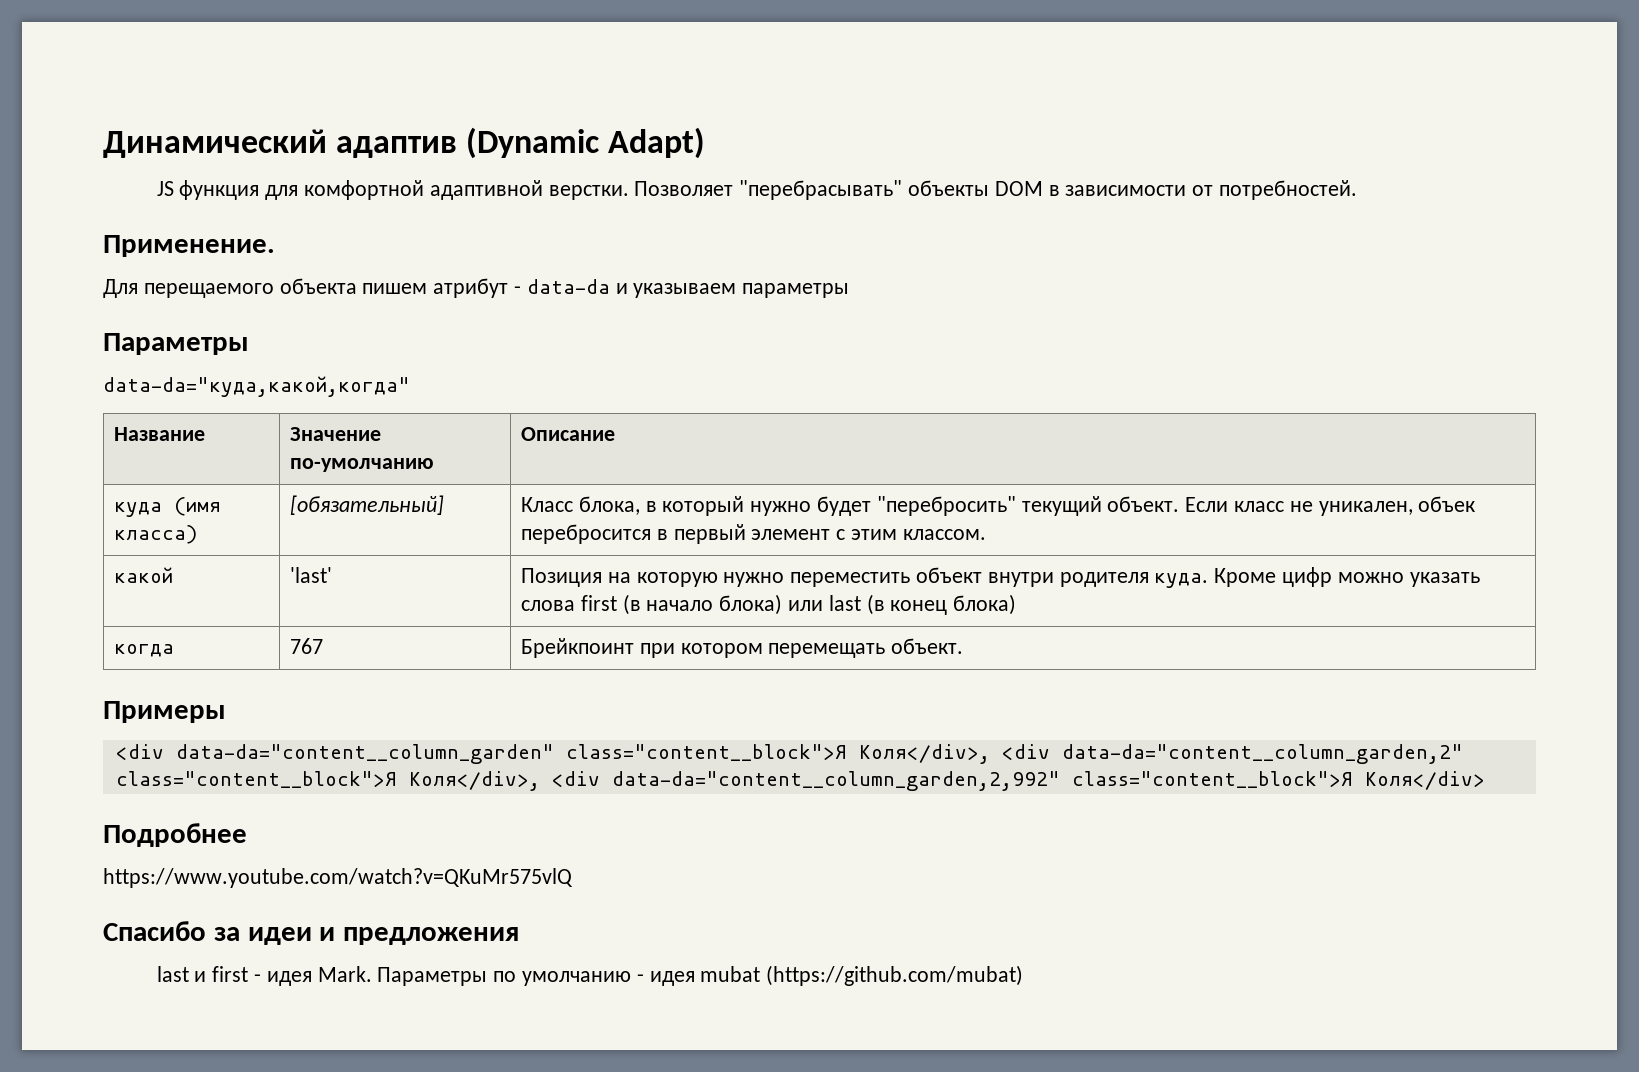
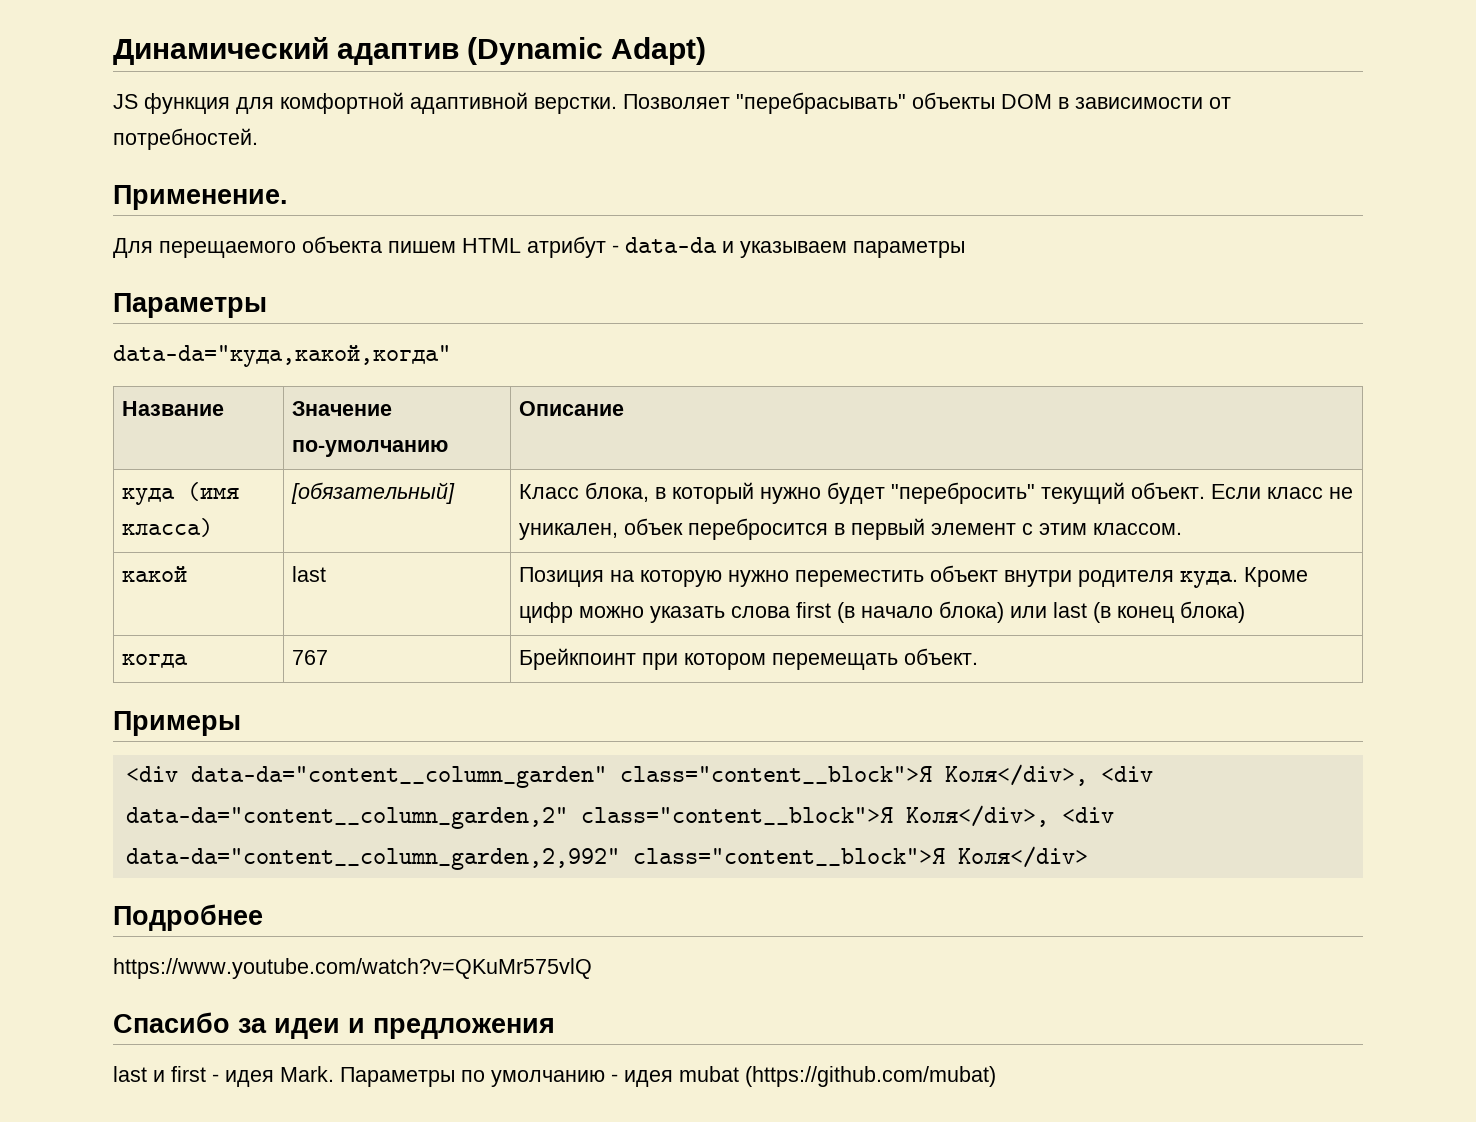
- Для перещаемого объекта пишем атрибут - data-da и указываем параметры
+ Для перещаемого объекта пишем HTML атрибут - data-da и указываем параметры
- какой | 'last' | Позиция на которую нужно переместить объект внутри родителя куда. Кроме цифр можно указать слова first (в начало блока) или last (в конец блока)
+ какой | last | Позиция на которую нужно переместить объект внутри родителя куда. Кроме цифр можно указать слова first (в начало блока) или last (в конец блока)

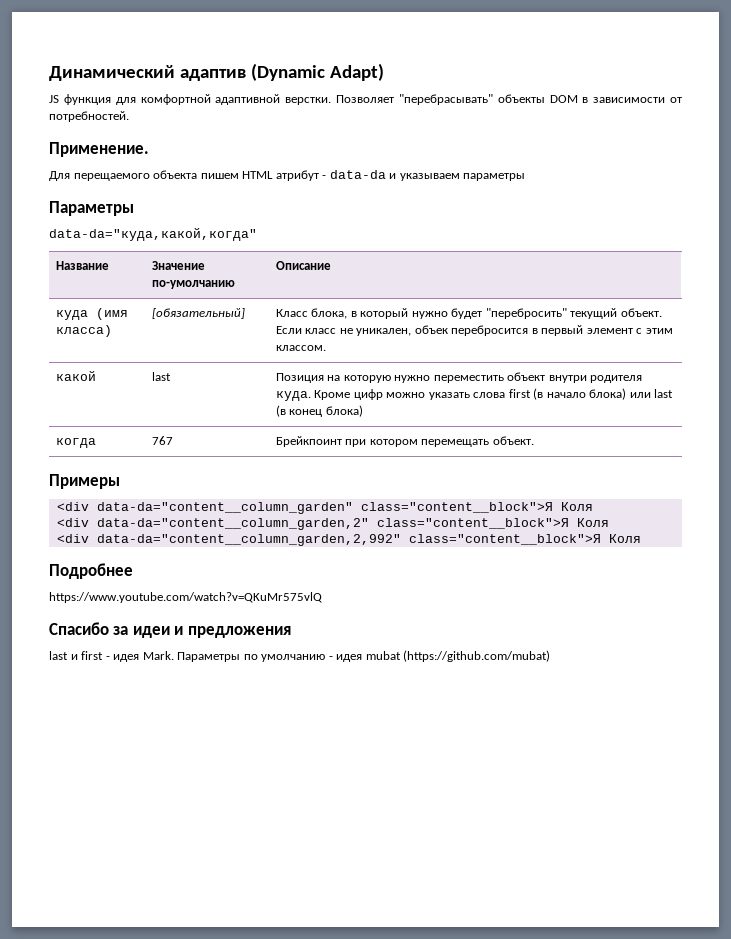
- <div data-da="content__column_garden" class="content__block">Я Коля</div>, <div data-da="content__column_garden,2" class="content__block">Я Коля</div>, <div data-da="content__column_garden,2,992" class="content__block">Я Коля</div>
+ <div data-da="content__column_garden" class="content__block">Я Коля
+ <div data-da="content__column_garden,2" class="content__block">Я Коля
+ <div data-da="content__column_garden,2,992" class="content__block">Я Коля

